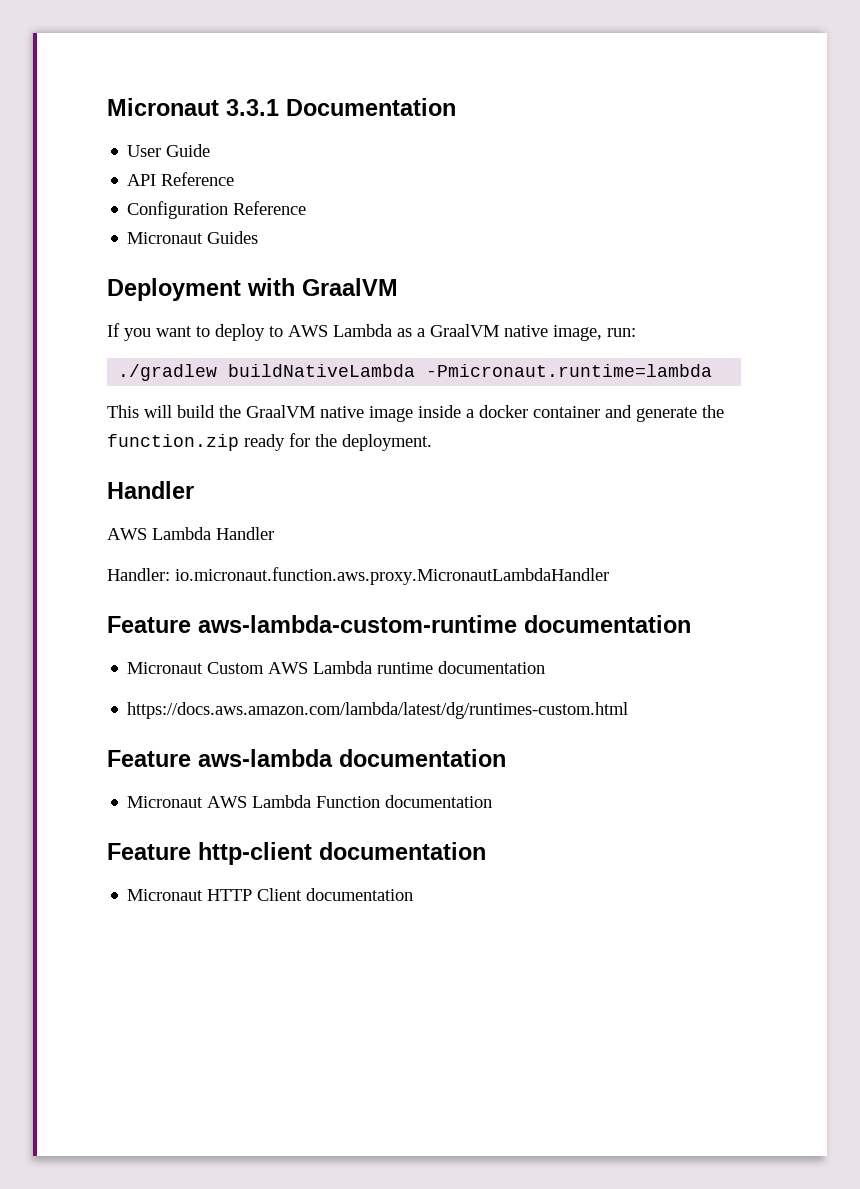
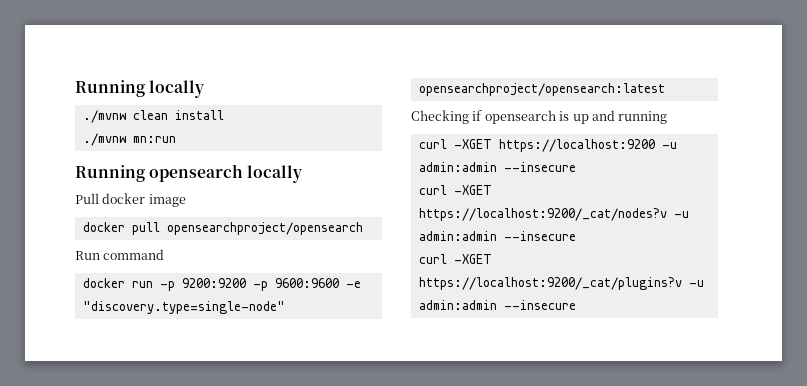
- Micronaut 3.3.1 Documentation
- User Guide
- API Reference
- Configuration Reference
- Micronaut Guides
- Deployment with GraalVM
- If you want to deploy to AWS Lambda as a GraalVM native image, run:
- ./gradlew buildNativeLambda -Pmicronaut.runtime=lambda
- This will build the GraalVM native image inside a docker container and generate the function.zip ready for the deployment.
- Handler
- AWS Lambda Handler
- Handler: io.micronaut.function.aws.proxy.MicronautLambdaHandler
- Feature aws-lambda-custom-runtime documentation
- Micronaut Custom AWS Lambda runtime documentation
- https://docs.aws.amazon.com/lambda/latest/dg/runtimes-custom.html
- Feature aws-lambda documentation
- Micronaut AWS Lambda Function documentation
- Feature http-client documentation
- Micronaut HTTP Client documentation
+ Running locally
+ ./mvnw clean install
+ ./mvnw mn:run
+ Running opensearch locally
+ Pull docker image
+ docker pull opensearchproject/opensearch
+ Run command
+ docker run -p 9200:9200 -p 9600:9600 -e "discovery.type=single-node" opensearchproject/opensearch:latest
+ Checking if opensearch is up and running
+ curl -XGET https://localhost:9200 -u admin:admin --insecure
+ curl -XGET https://localhost:9200/_cat/nodes?v -u admin:admin --insecure
+ curl -XGET https://localhost:9200/_cat/plugins?v -u admin:admin --insecure

